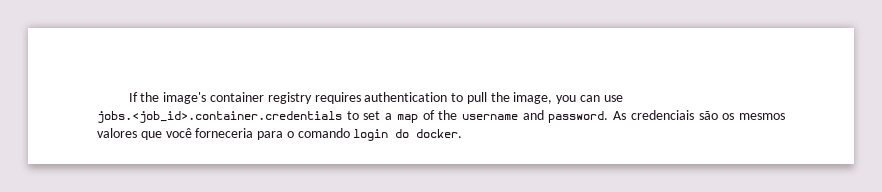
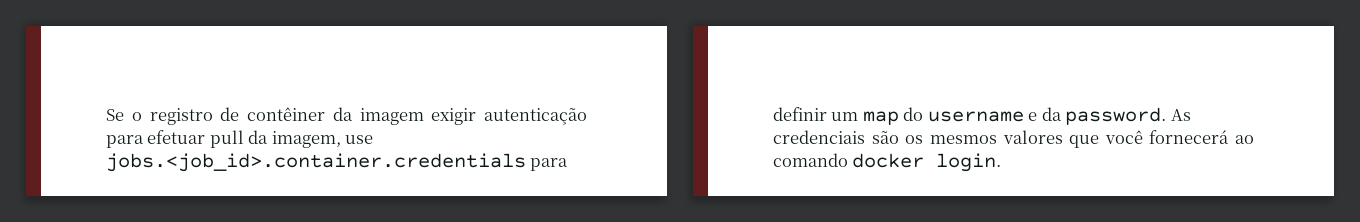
- If the image's container registry requires authentication to pull the image, you can use jobs.<job_id>.container.credentials to set a map of the username and password.
+ Se o registro de contêiner da imagem exigir autenticação para efetuar pull da imagem, use jobs.<job_id>.container.credentials para definir um map do username e da password.
- As credenciais são os mesmos valores que você forneceria para o comando login do docker.
+ As credenciais são os mesmos valores que você fornecerá ao comando docker login.

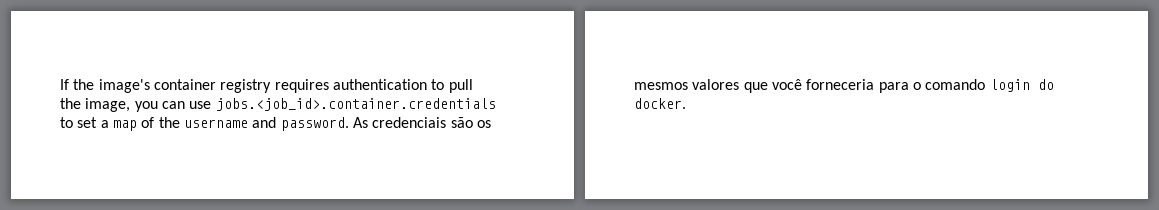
- Se o registro de contêiner da imagem exigir autenticação para efetuar pull da imagem, use jobs.<job_id>.container.credentials para definir um map do username e da password.
+ If the image's container registry requires authentication to pull the image, you can use jobs.<job_id>.container.credentials to set a map of the username and password.
- As credenciais são os mesmos valores que você fornecerá ao comando docker login.
+ As credenciais são os mesmos valores que você forneceria para o comando login do docker.

